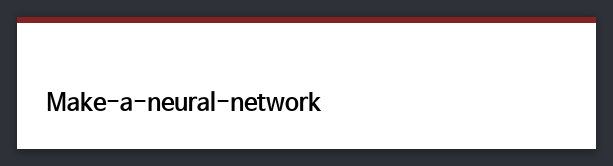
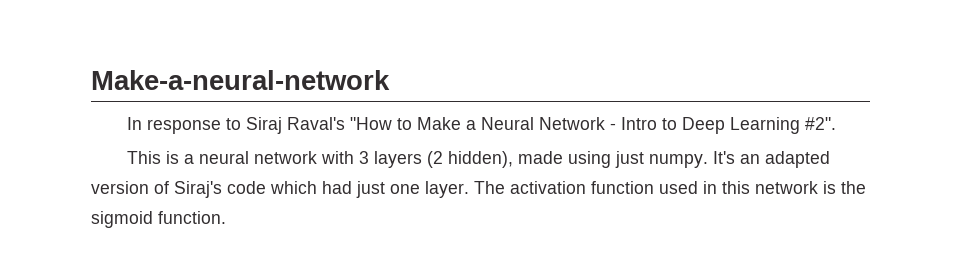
+ In response to Siraj Raval's "How to Make a Neural Network - Intro to Deep Learning #2".
+ This is a neural network with 3 layers (2 hidden), made using just numpy. It's an adapted version of Siraj's code which had just one layer. The activation function used in this network is the sigmoid function.

